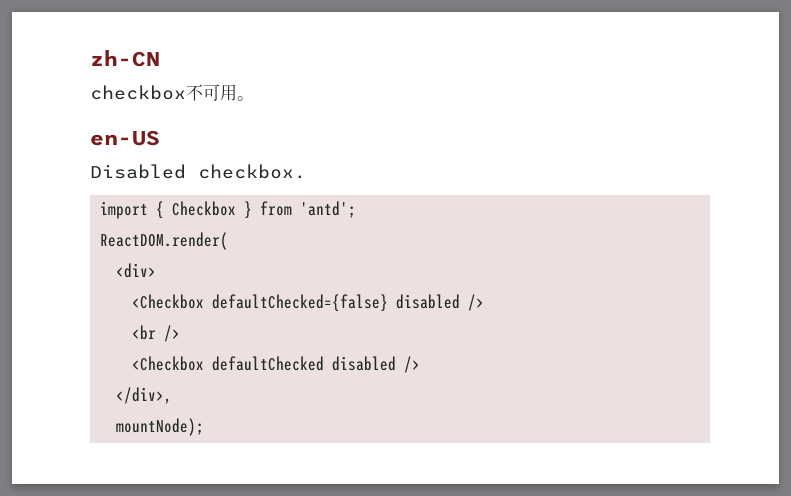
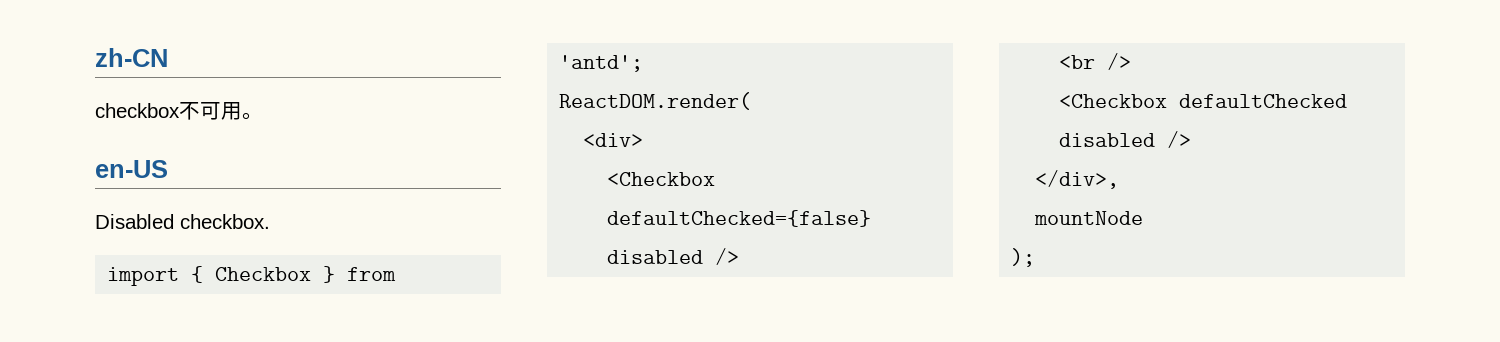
- mountNode);
+ mountNode
+ );

